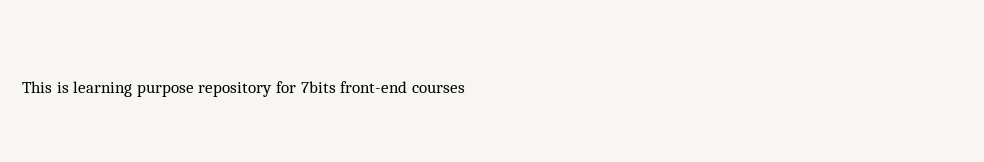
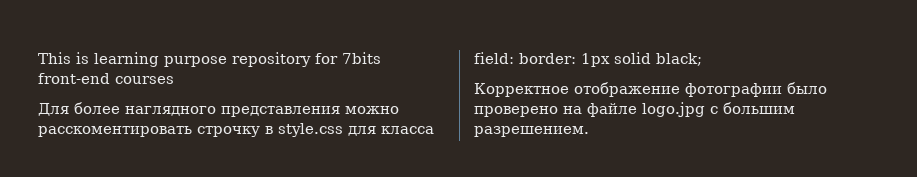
+ Для более наглядного представления можно расскоментировать строчку в style.css для класса field: border: 1px solid black;
+ Корректное отображение фотографии было проверено на файле logo.jpg с большим разрешением.

